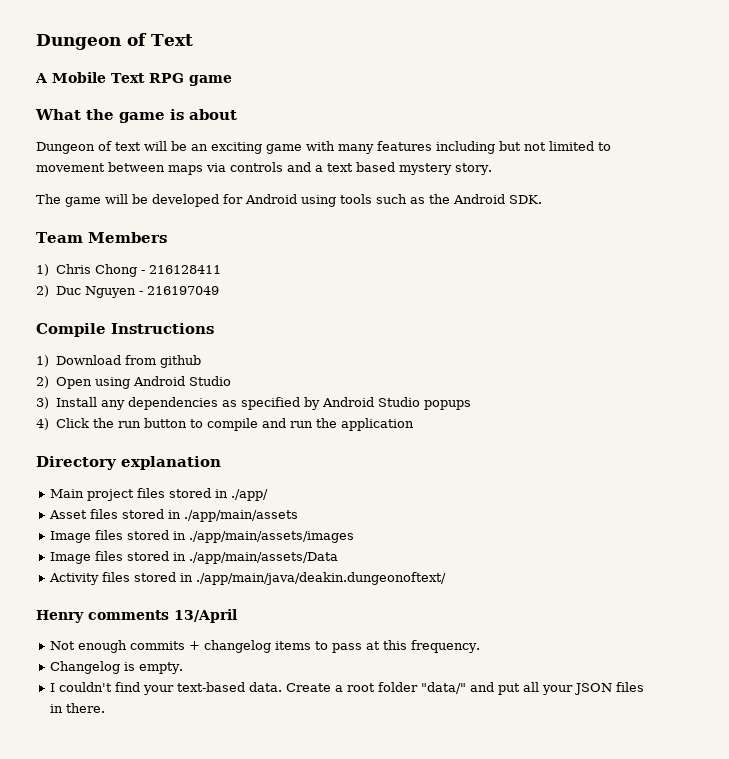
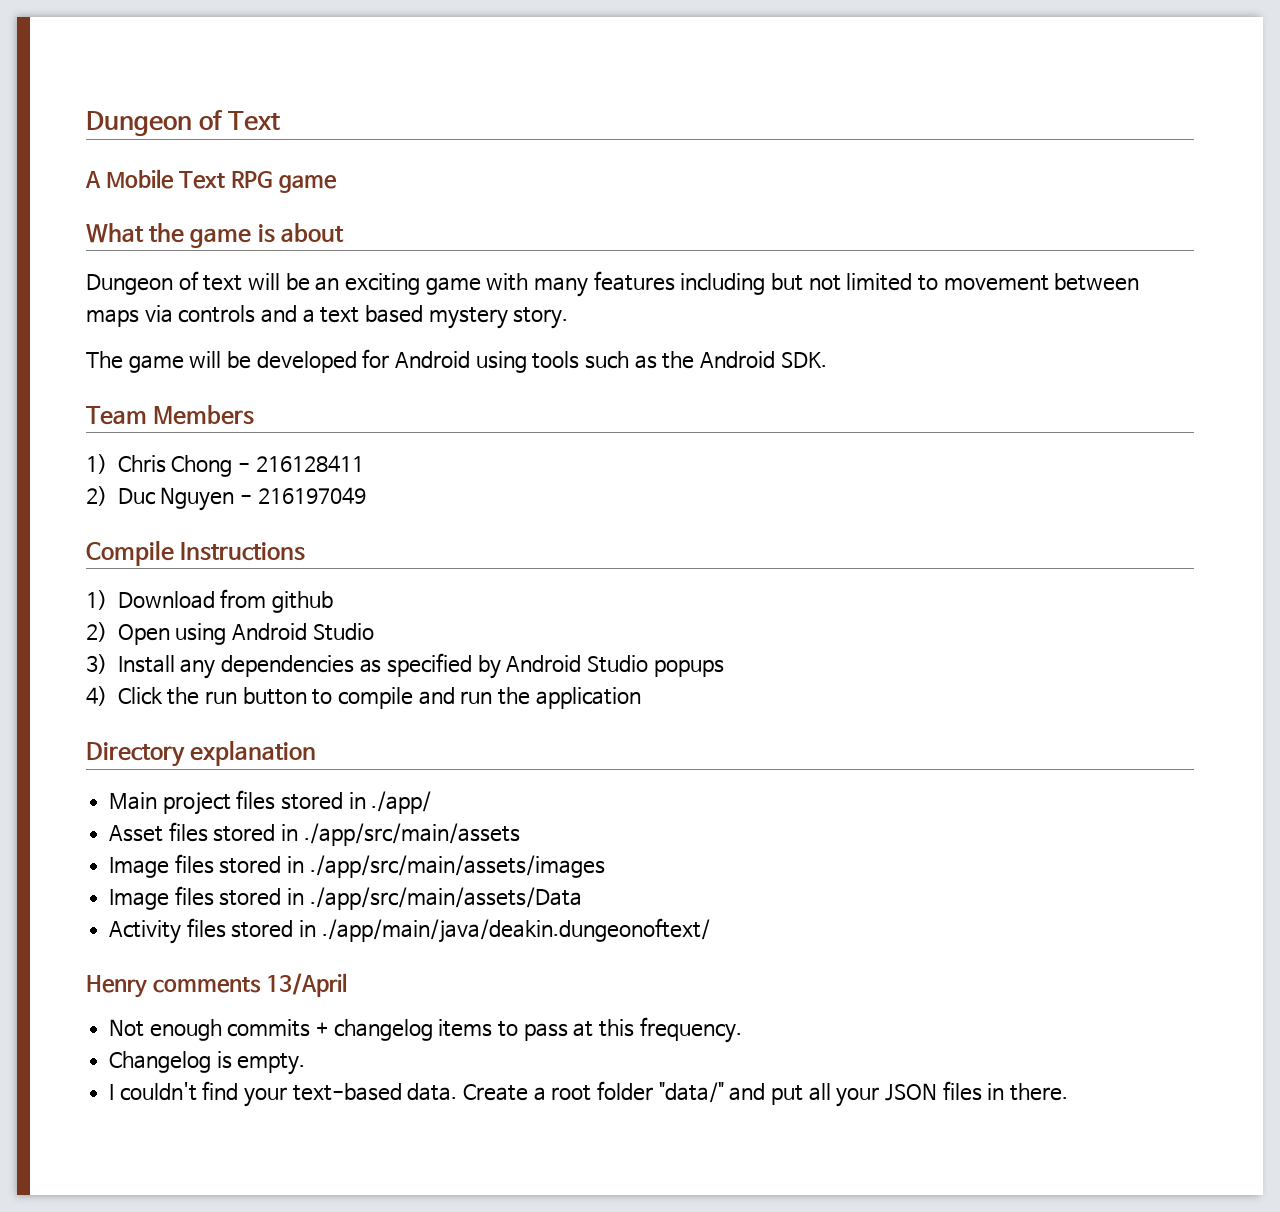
- Asset files stored in ./app/main/assets
- Image files stored in ./app/main/assets/images
- Image files stored in ./app/main/assets/Data
+ Asset files stored in ./app/src/main/assets
+ Image files stored in ./app/src/main/assets/images
+ Image files stored in ./app/src/main/assets/Data

